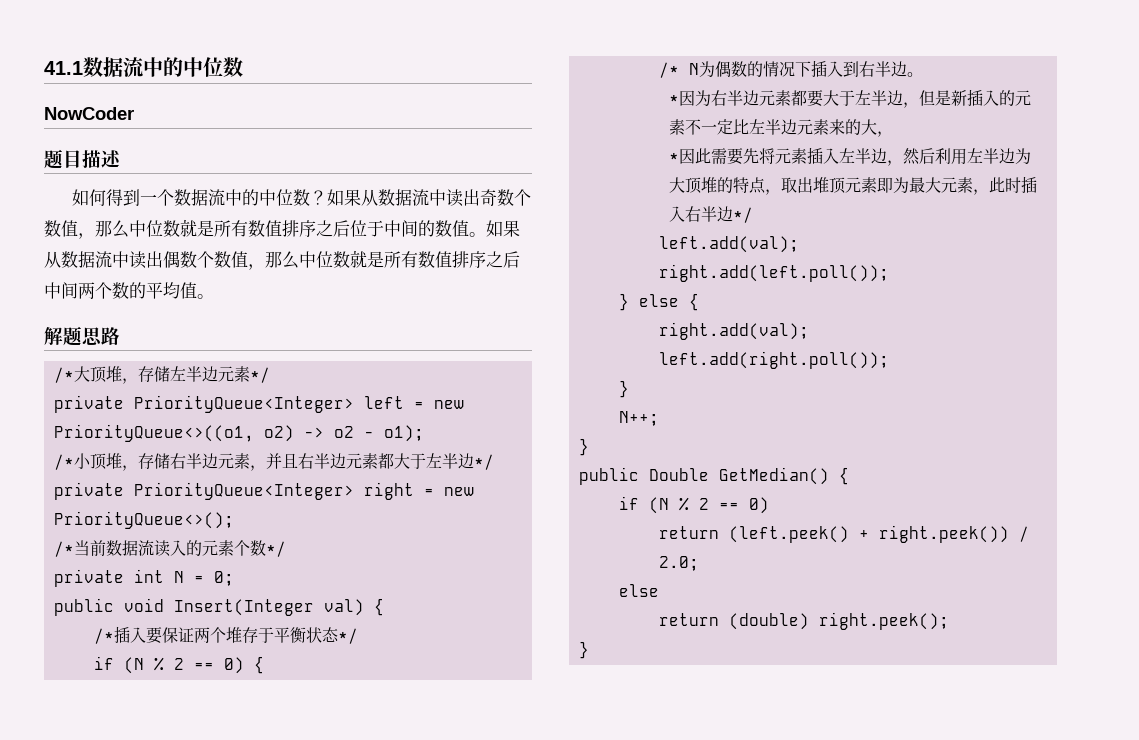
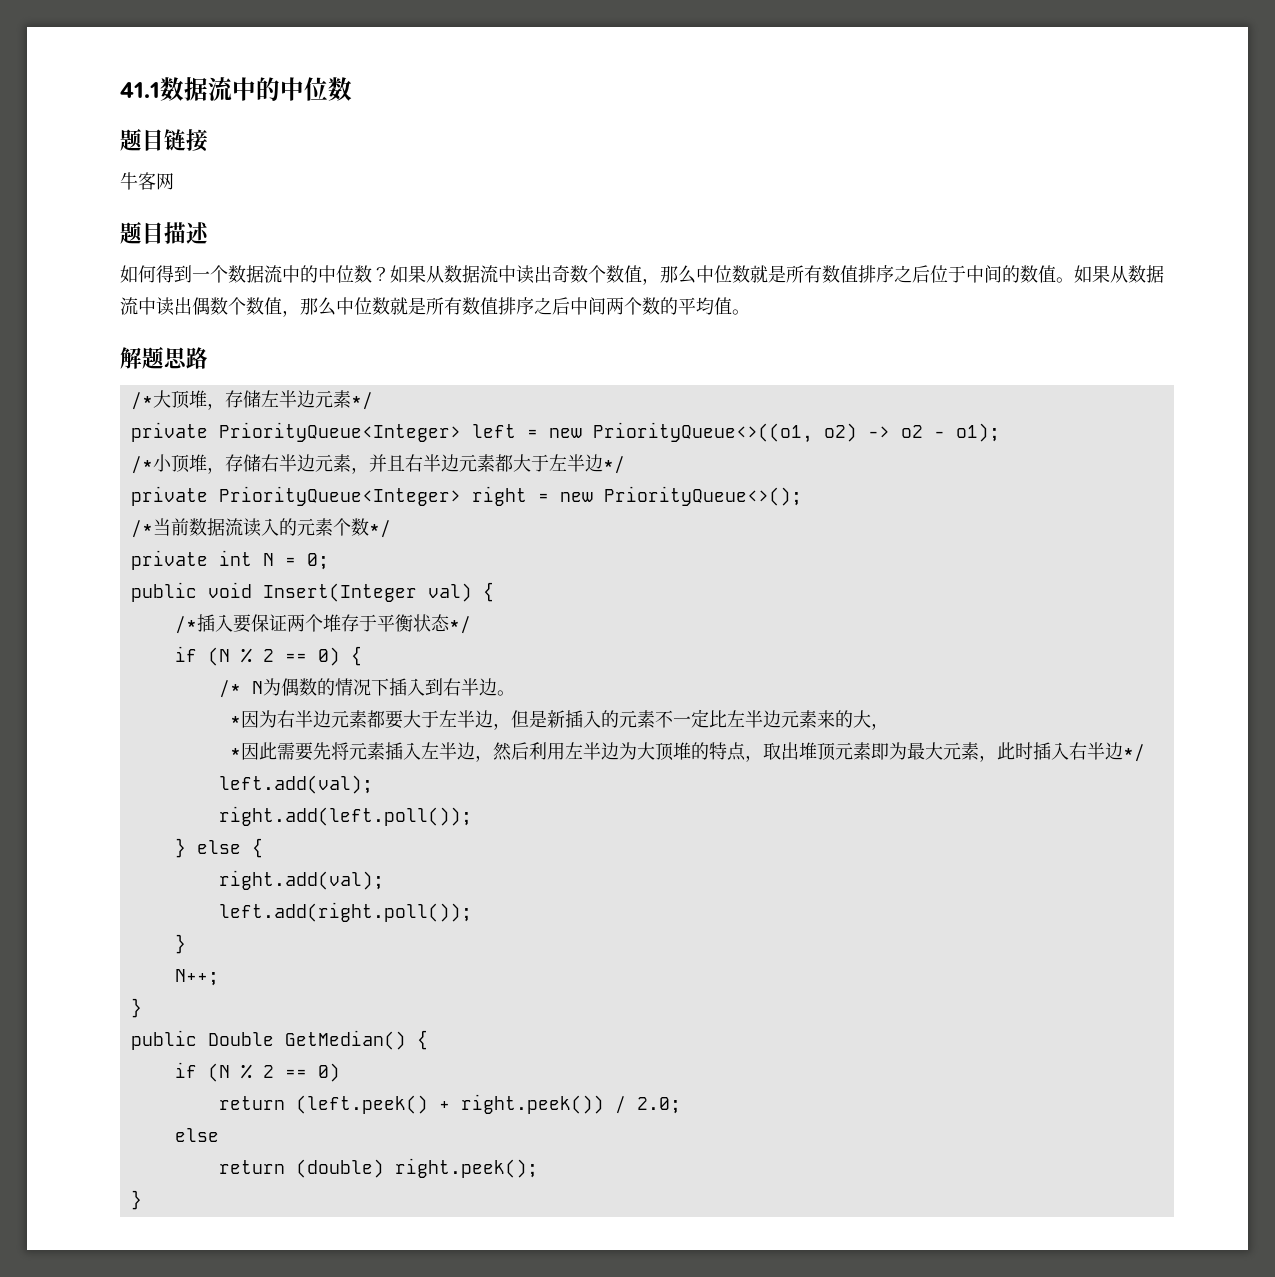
- NowCoder
+ 题目链接
+ 牛客网

